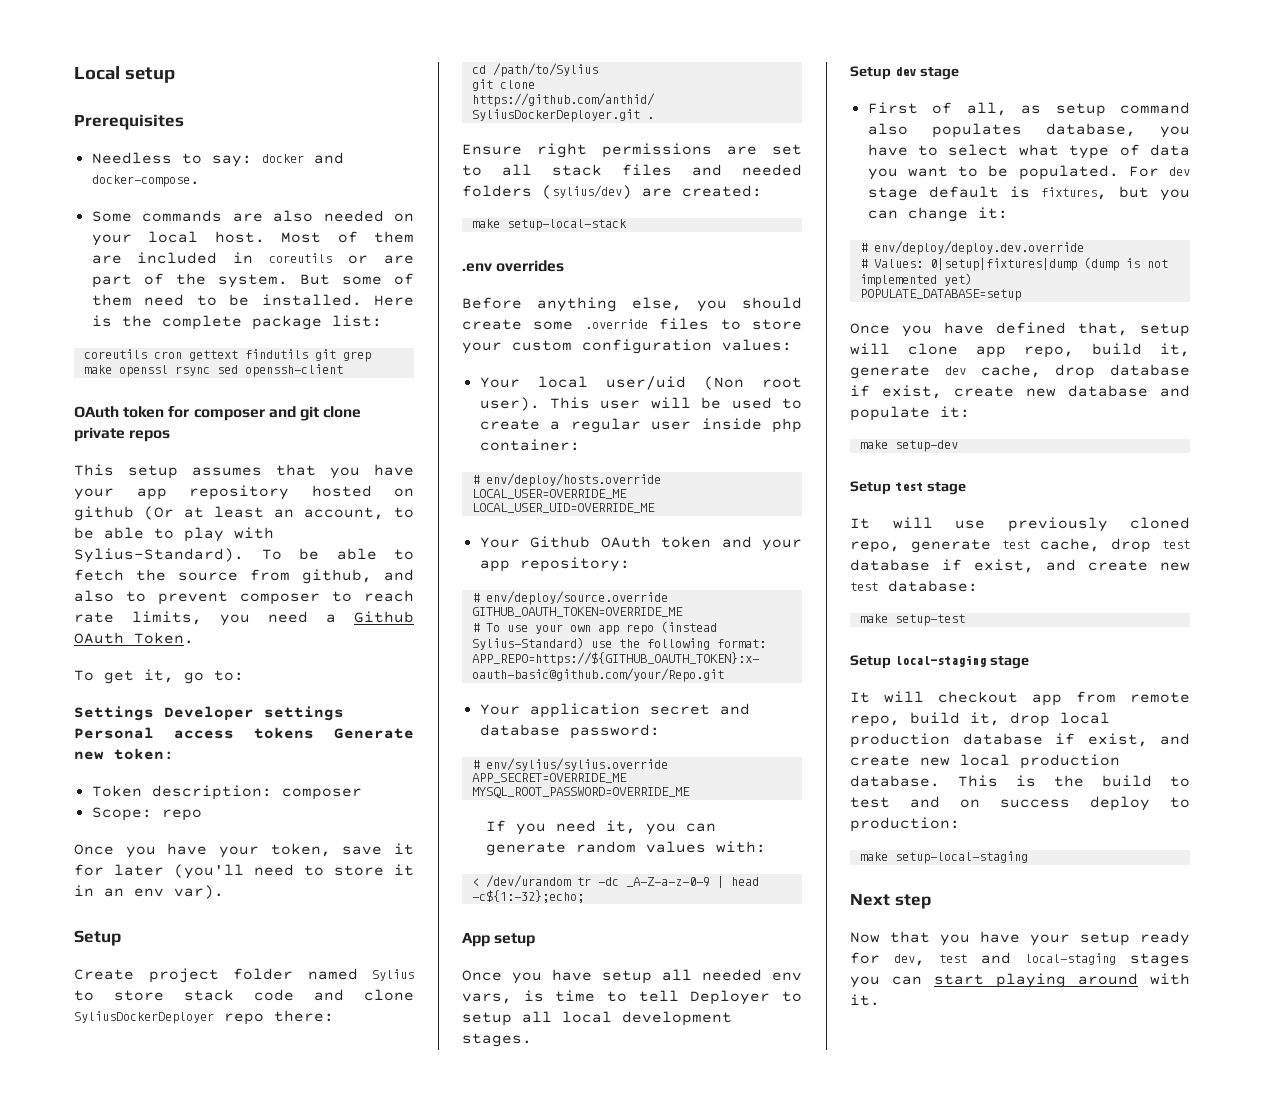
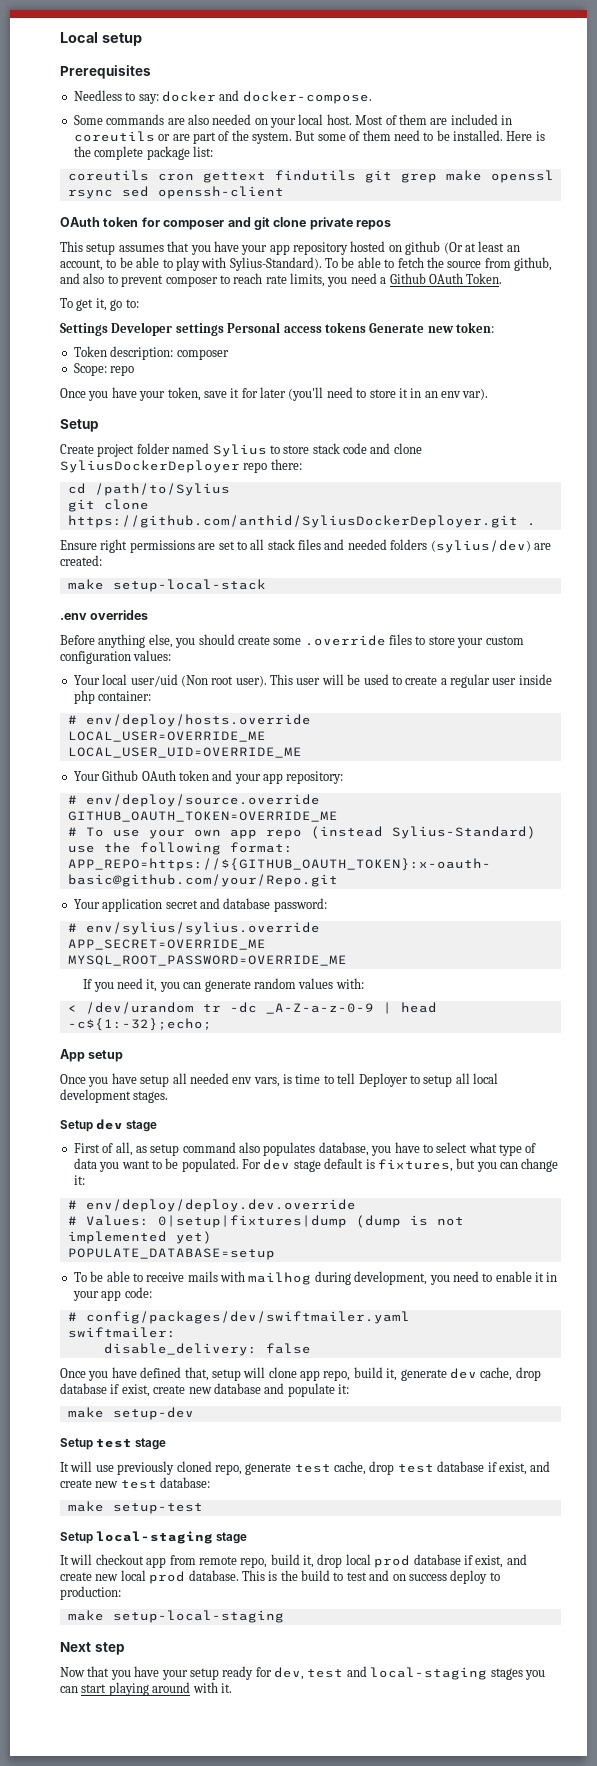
+ To be able to receive mails with mailhog during development, you need to enable it in your app code:
+ # config/packages/dev/swiftmailer.yaml
+ swiftmailer:
+ disable_delivery: false
- It will checkout app from remote repo, build it, drop local production database if exist, and create new local production database.
+ It will checkout app from remote repo, build it, drop local prod database if exist, and create new local prod database.

